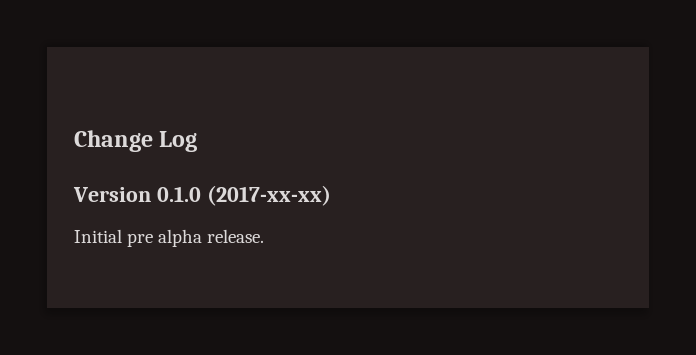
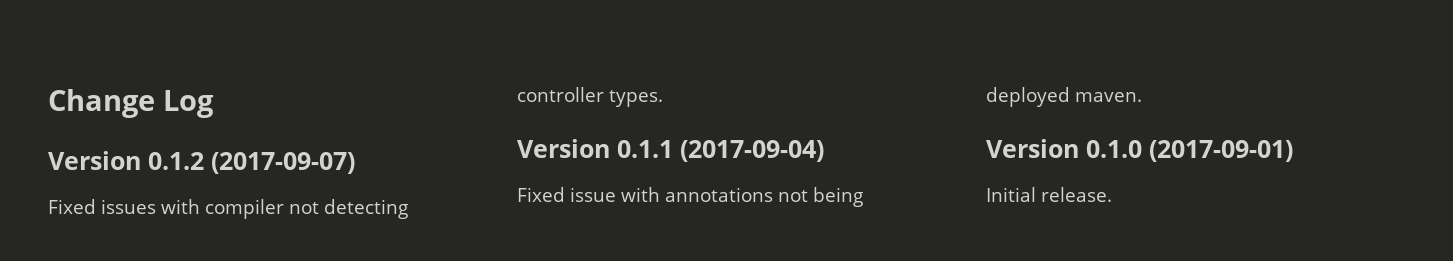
+ Version 0.1.2 (2017-09-07)
+ Fixed issues with compiler not detecting controller types.
+ Version 0.1.1 (2017-09-04)
+ Fixed issue with annotations not being deployed maven.
- Version 0.1.0 (2017-xx-xx)
+ Version 0.1.0 (2017-09-01)
- Initial pre alpha release.
+ Initial release.

